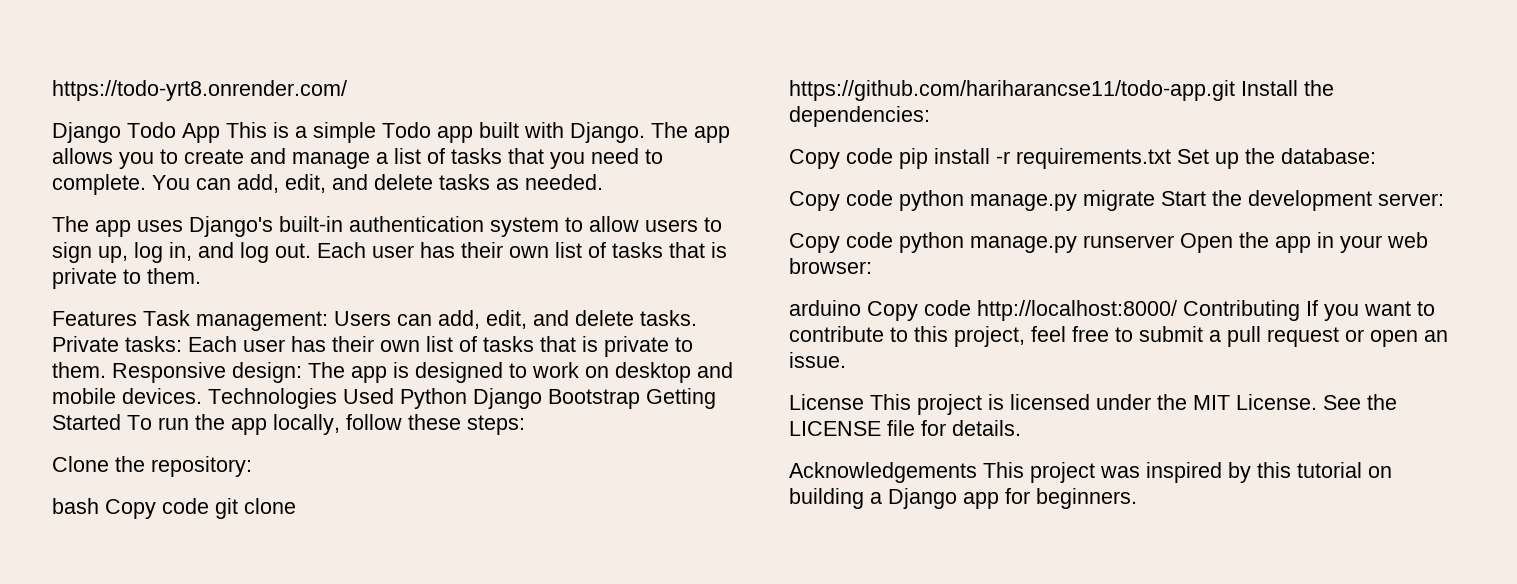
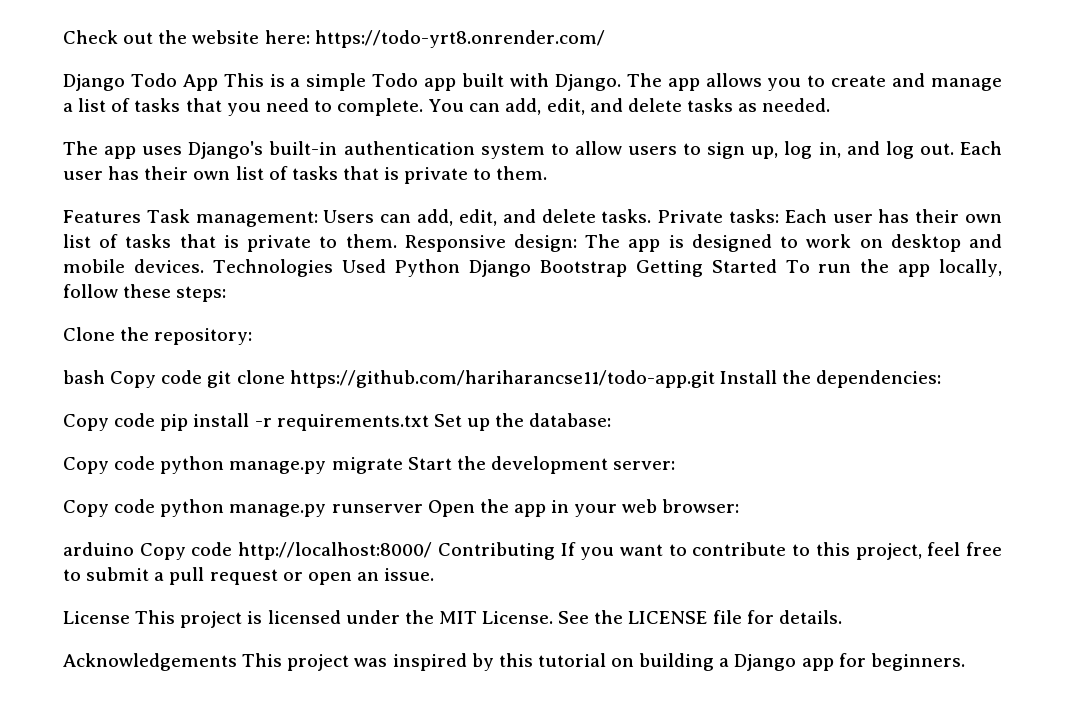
- https://todo-yrt8.onrender.com/
+ Check out the website here: https://todo-yrt8.onrender.com/

